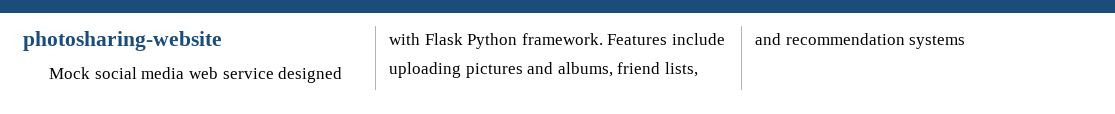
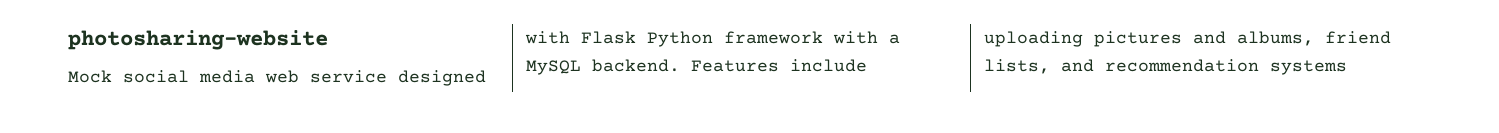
- Mock social media web service designed with Flask Python framework.
+ Mock social media web service designed with Flask Python framework with a MySQL backend.

